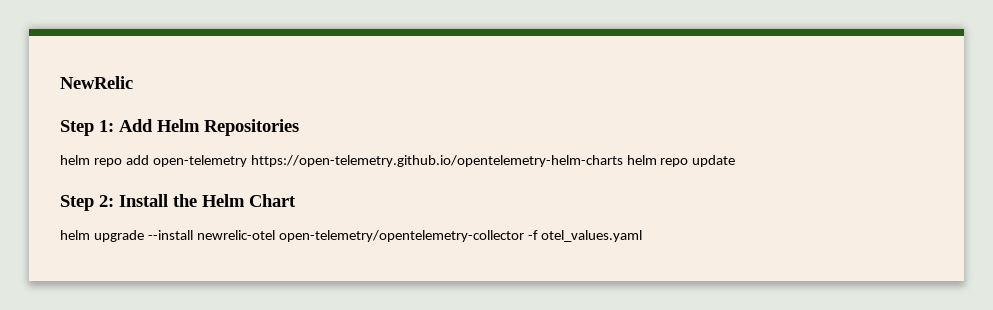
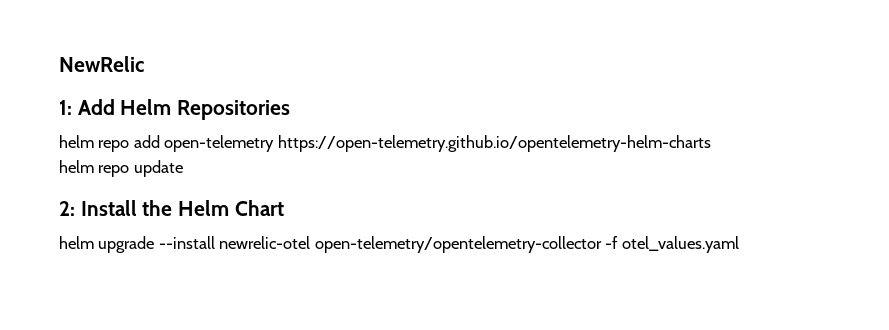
- Step 1: Add Helm Repositories
+ 1: Add Helm Repositories
- helm repo add open-telemetry https://open-telemetry.github.io/opentelemetry-helm-charts helm repo update
+ helm repo add open-telemetry https://open-telemetry.github.io/opentelemetry-helm-charts
+ helm repo update
- Step 2: Install the Helm Chart
+ 2: Install the Helm Chart

